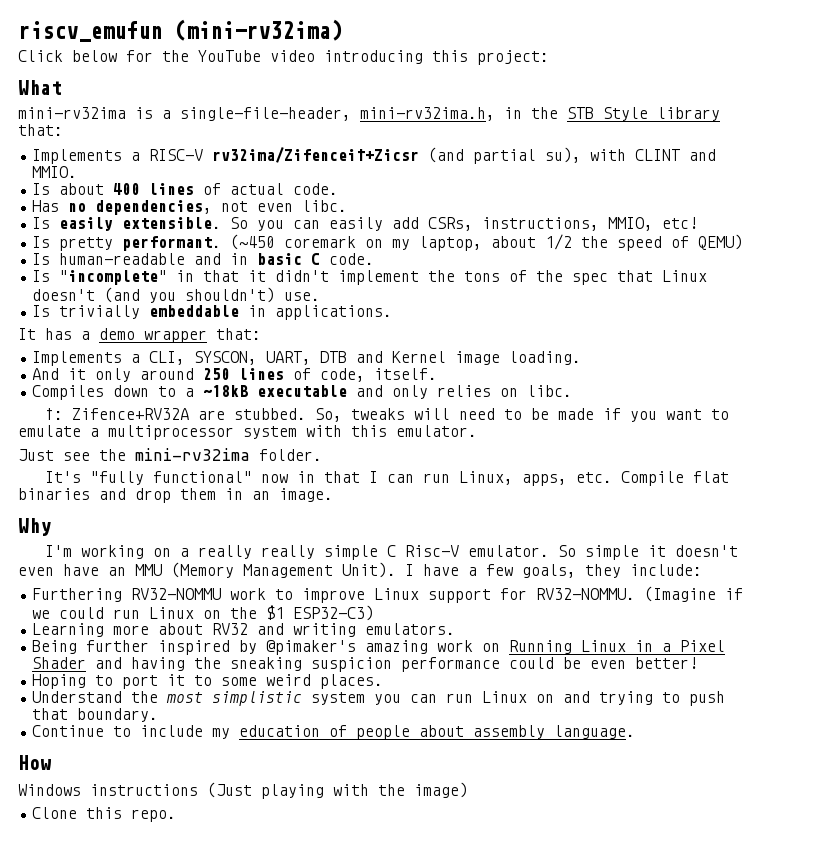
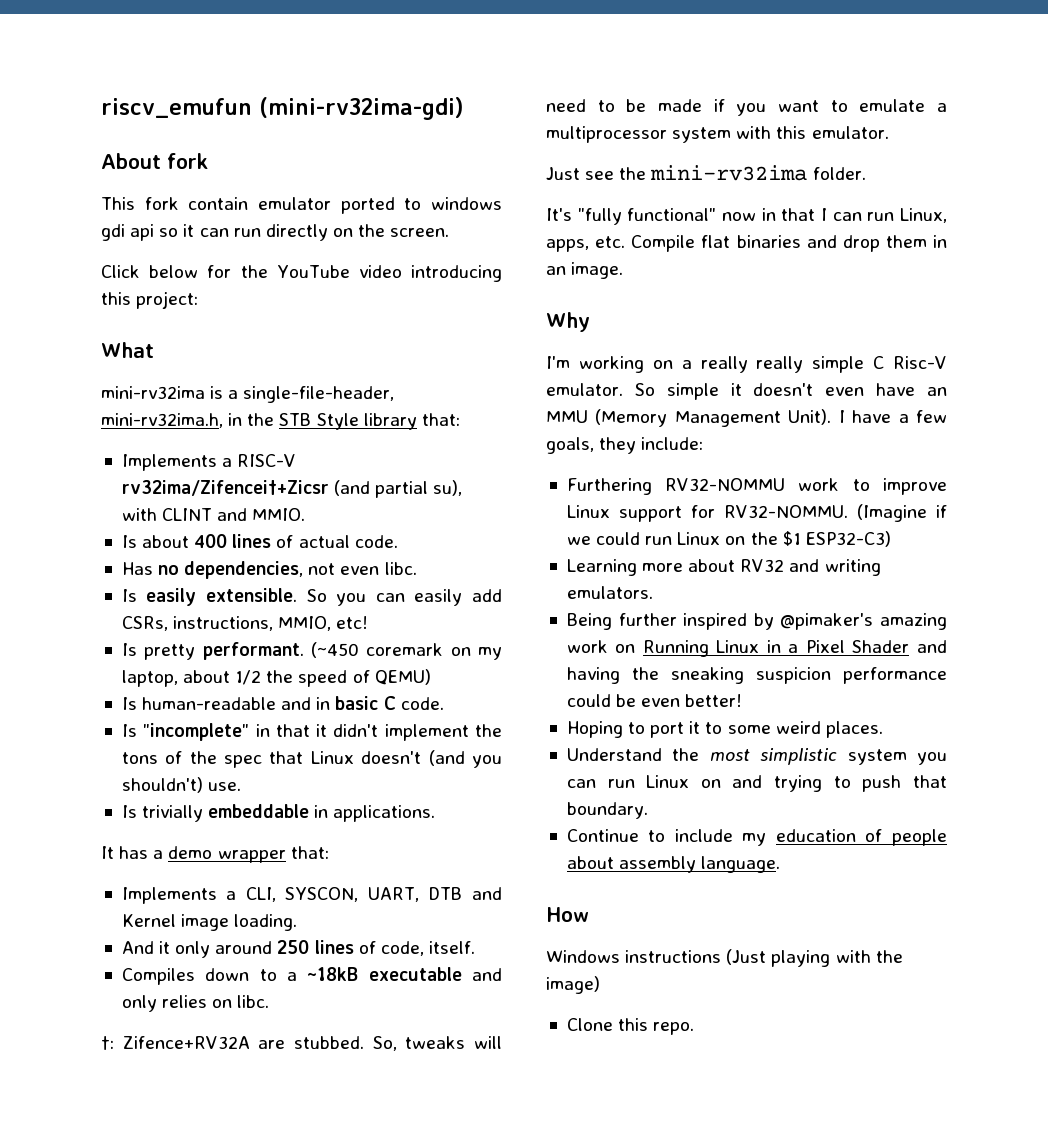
- riscv_emufun (mini-rv32ima)
+ riscv_emufun (mini-rv32ima-gdi)
+ About fork
+ This fork contain emulator ported to windows gdi api so it can run directly on the screen.

